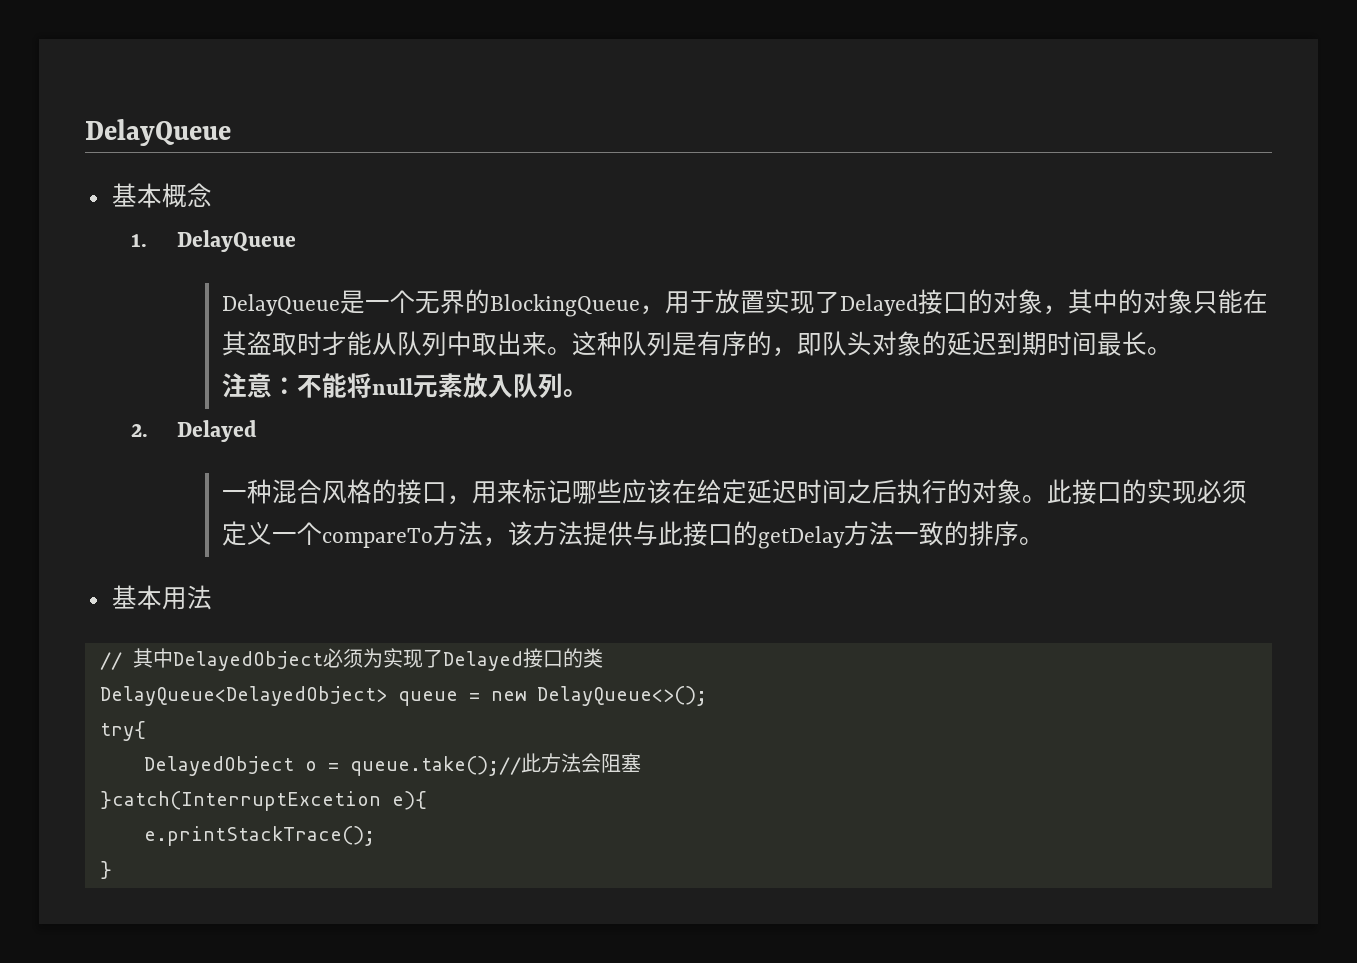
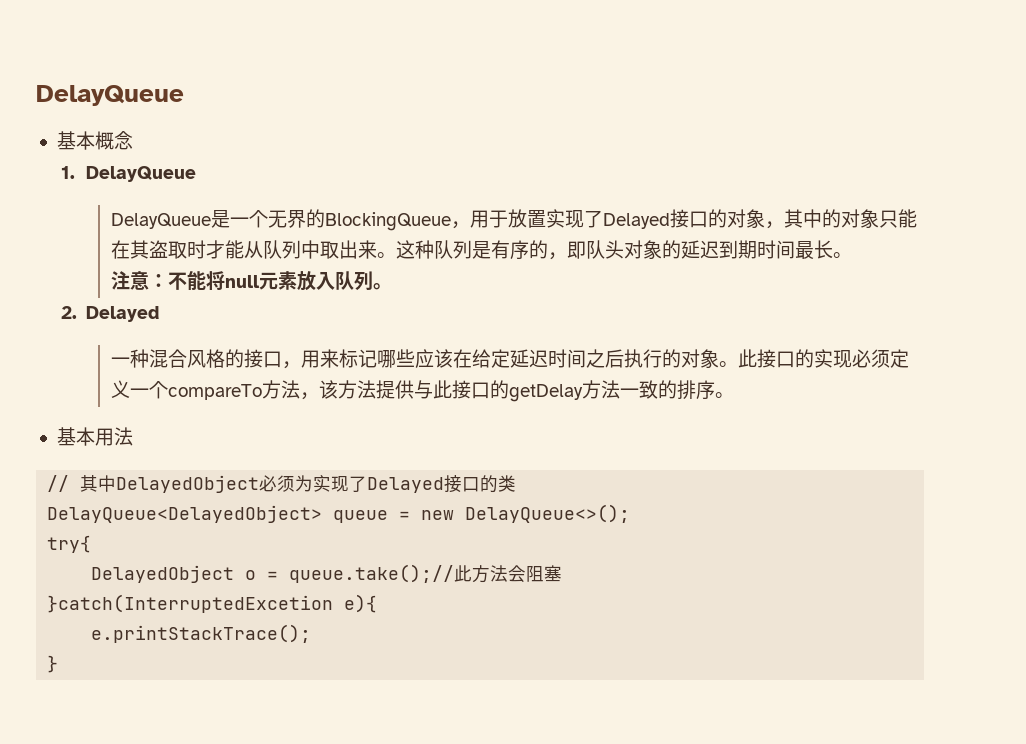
- }catch(InterruptExcetion e){
+ }catch(InterruptedExcetion e){

